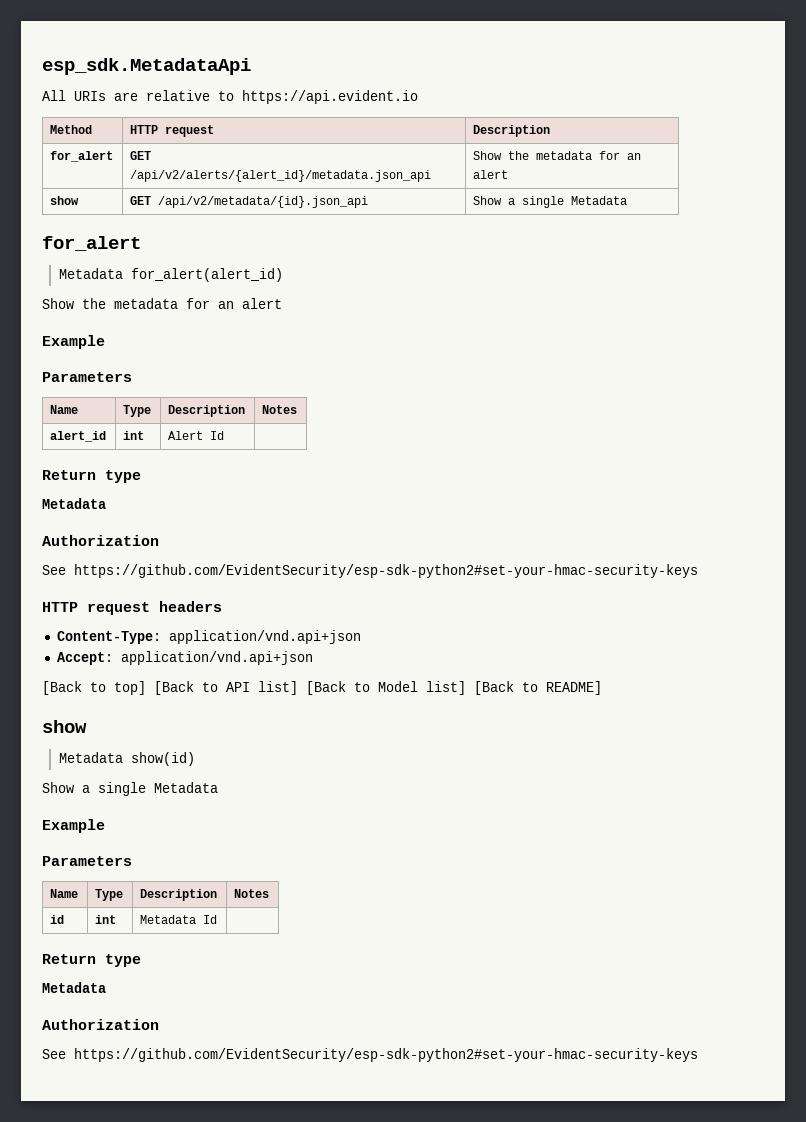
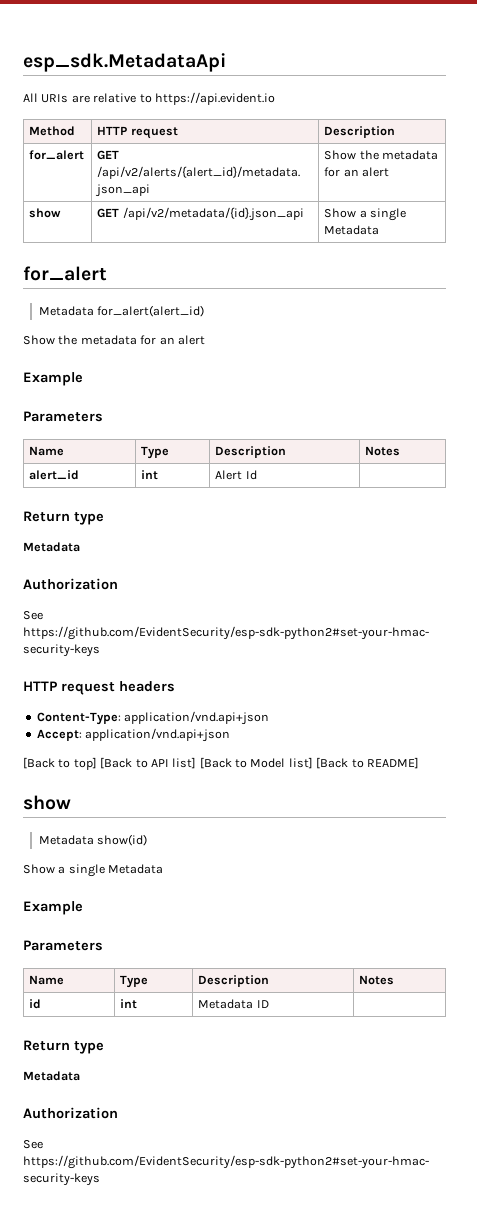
- id | int | Metadata Id |
+ id | int | Metadata ID |

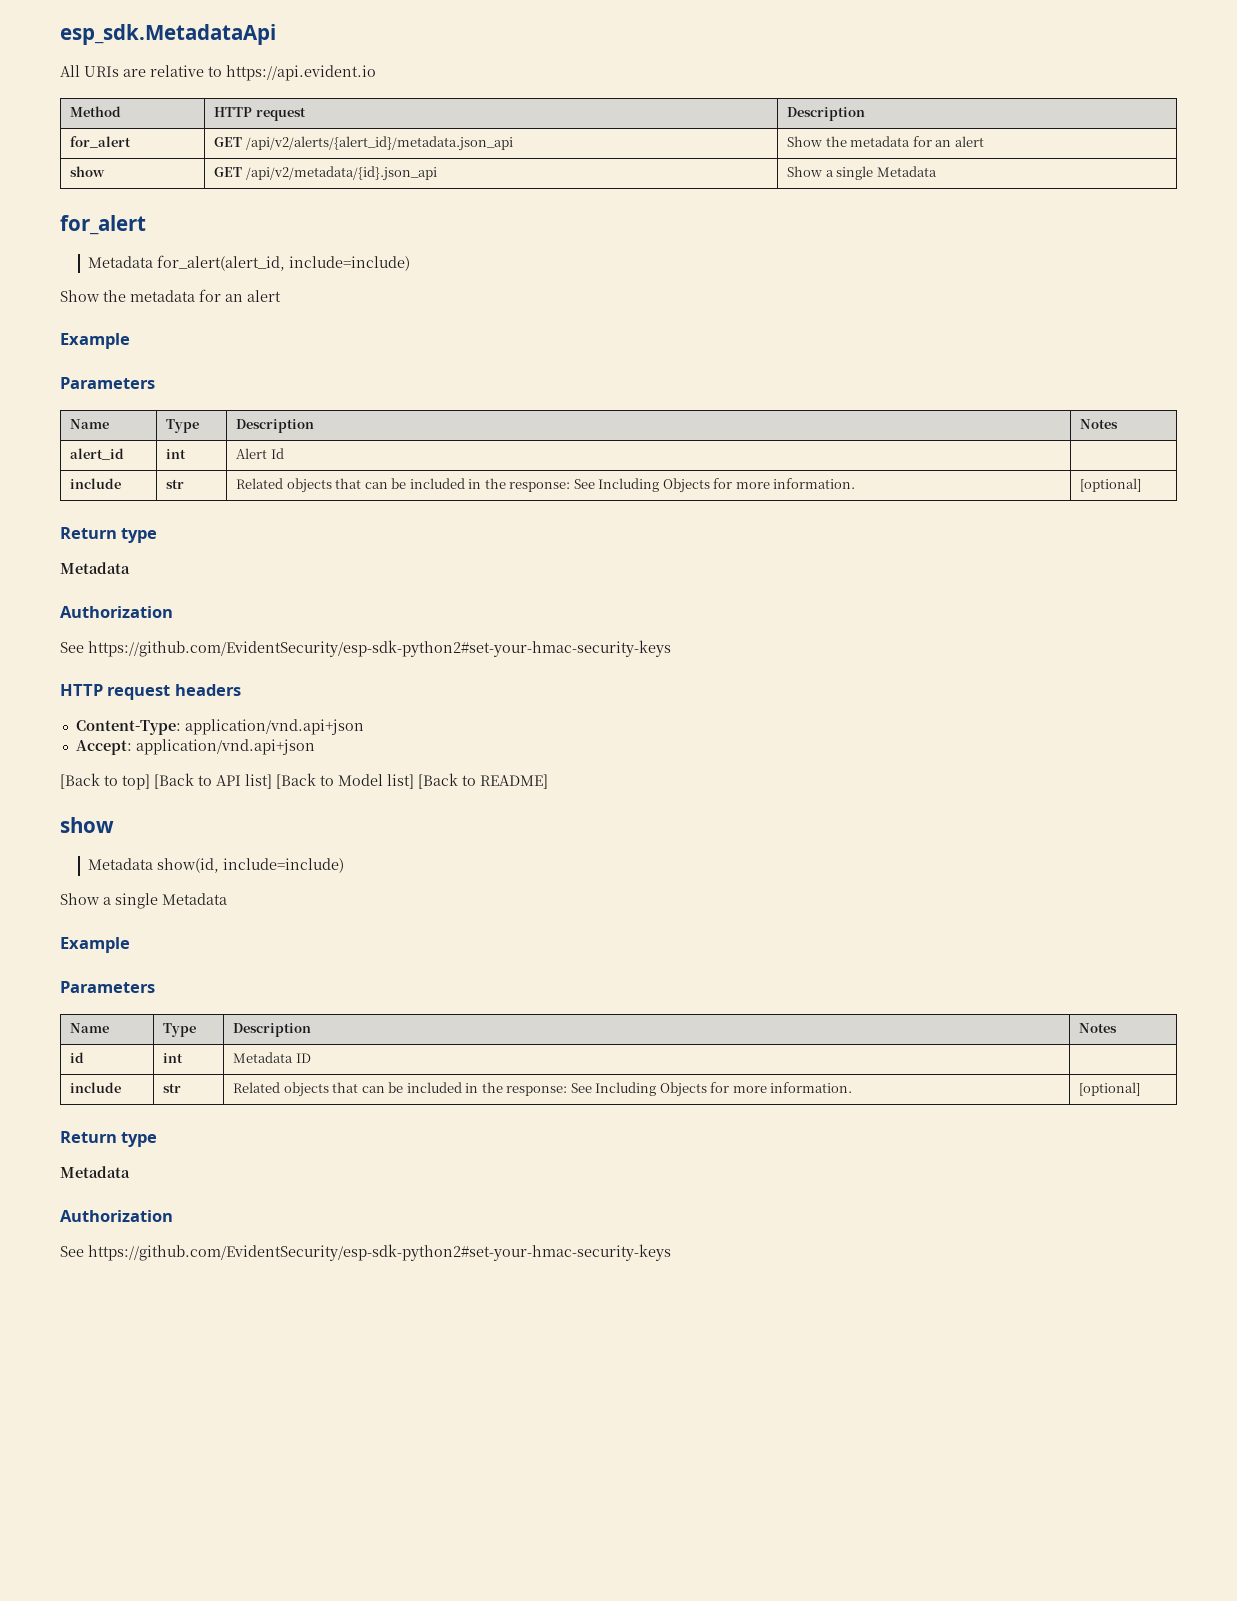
- Metadata for_alert(alert_id)
+ Metadata for_alert(alert_id, include=include)
  alert_id | int | Alert Id |
+ include | str | Related objects that can be included in the response: See Including Objects for more information. | [optional]
- Metadata show(id)
+ Metadata show(id, include=include)
  id | int | Metadata ID |
+ include | str | Related objects that can be included in the response: See Including Objects for more information. | [optional]

